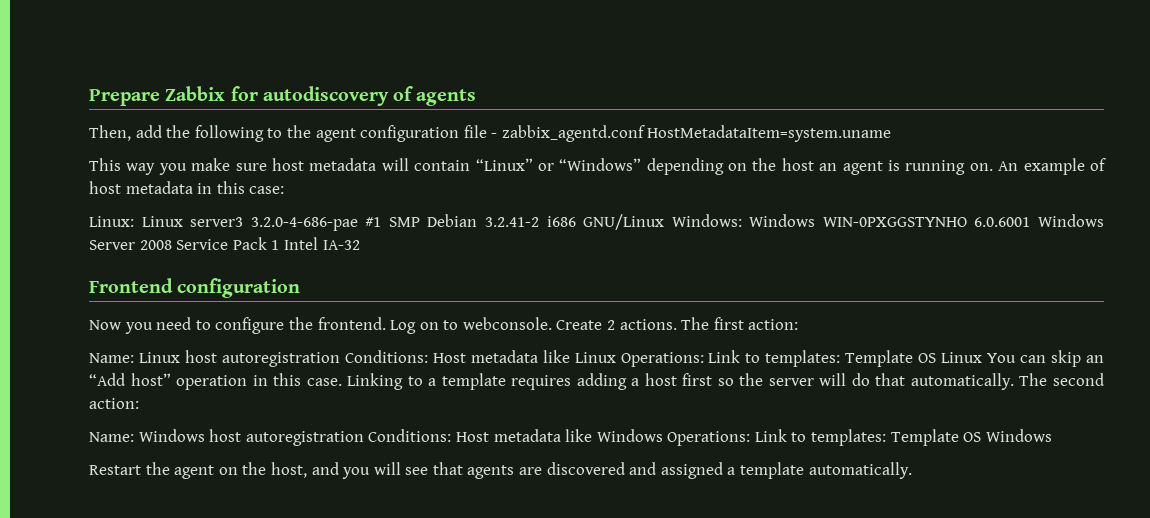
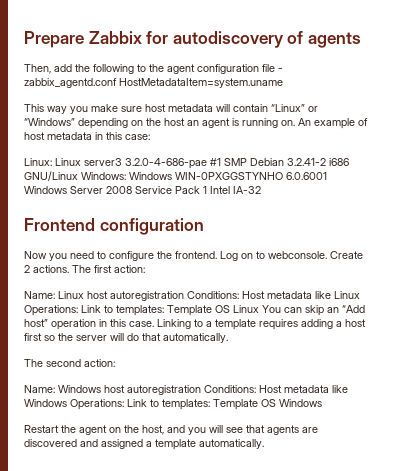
- Linking to a template requires adding a host first so the server will do that automatically. The second action:
+ Linking to a template requires adding a host first so the server will do that automatically.
+ The second action:

